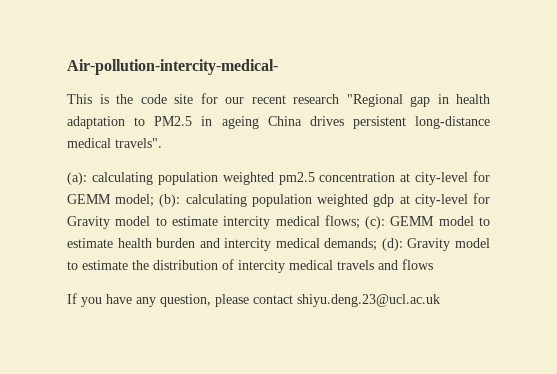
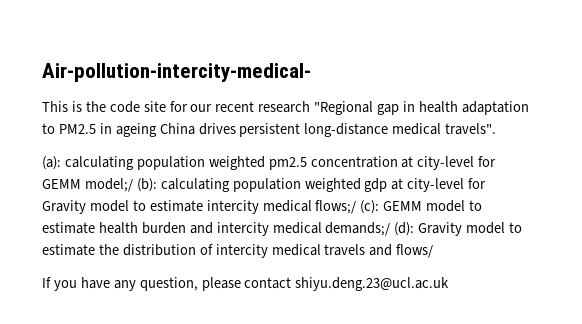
- (a): calculating population weighted pm2.5 concentration at city-level for GEMM model; (b): calculating population weighted gdp at city-level for Gravity model to estimate intercity medical flows; (c): GEMM model to estimate health burden and intercity medical demands; (d): Gravity model to estimate the distribution of intercity medical travels and flows
+ (a): calculating population weighted pm2.5 concentration at city-level for GEMM model;/ (b): calculating population weighted gdp at city-level for Gravity model to estimate intercity medical flows;/ (c): GEMM model to estimate health burden and intercity medical demands;/ (d): Gravity model to estimate the distribution of intercity medical travels and flows/

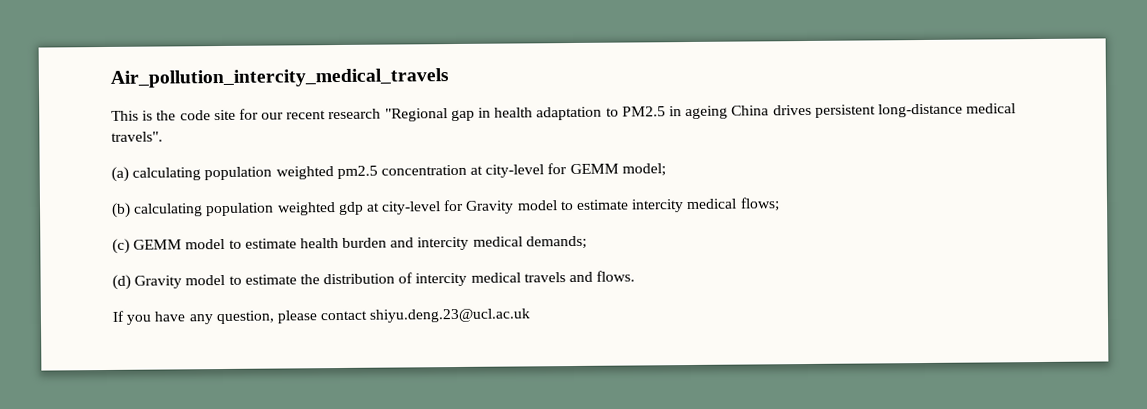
- Air-pollution-intercity-medical-
+ Air_pollution_intercity_medical_travels
- (a): calculating population weighted pm2.5 concentration at city-level for GEMM model;/ (b): calculating population weighted gdp at city-level for Gravity model to estimate intercity medical flows;/ (c): GEMM model to estimate health burden and intercity medical demands;/ (d): Gravity model to estimate the distribution of intercity medical travels and flows/
+ (a) calculating population weighted pm2.5 concentration at city-level for GEMM model;
+ (b) calculating population weighted gdp at city-level for Gravity model to estimate intercity medical flows;
+ (c) GEMM model to estimate health burden and intercity medical demands;
+ (d) Gravity model to estimate the distribution of intercity medical travels and flows.

